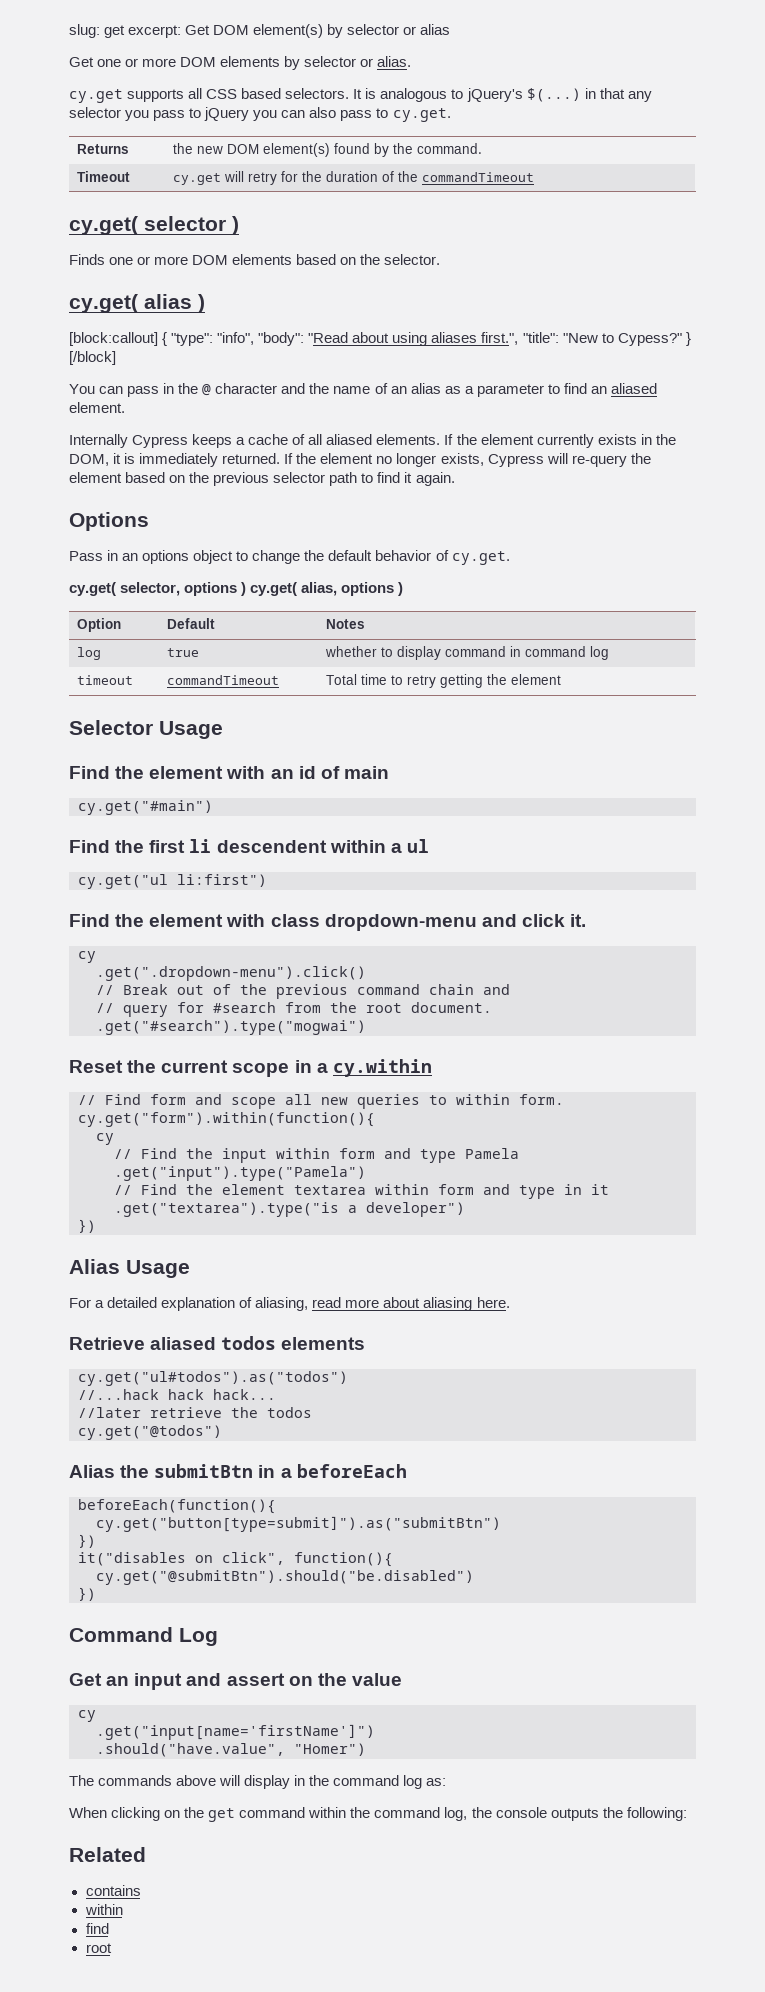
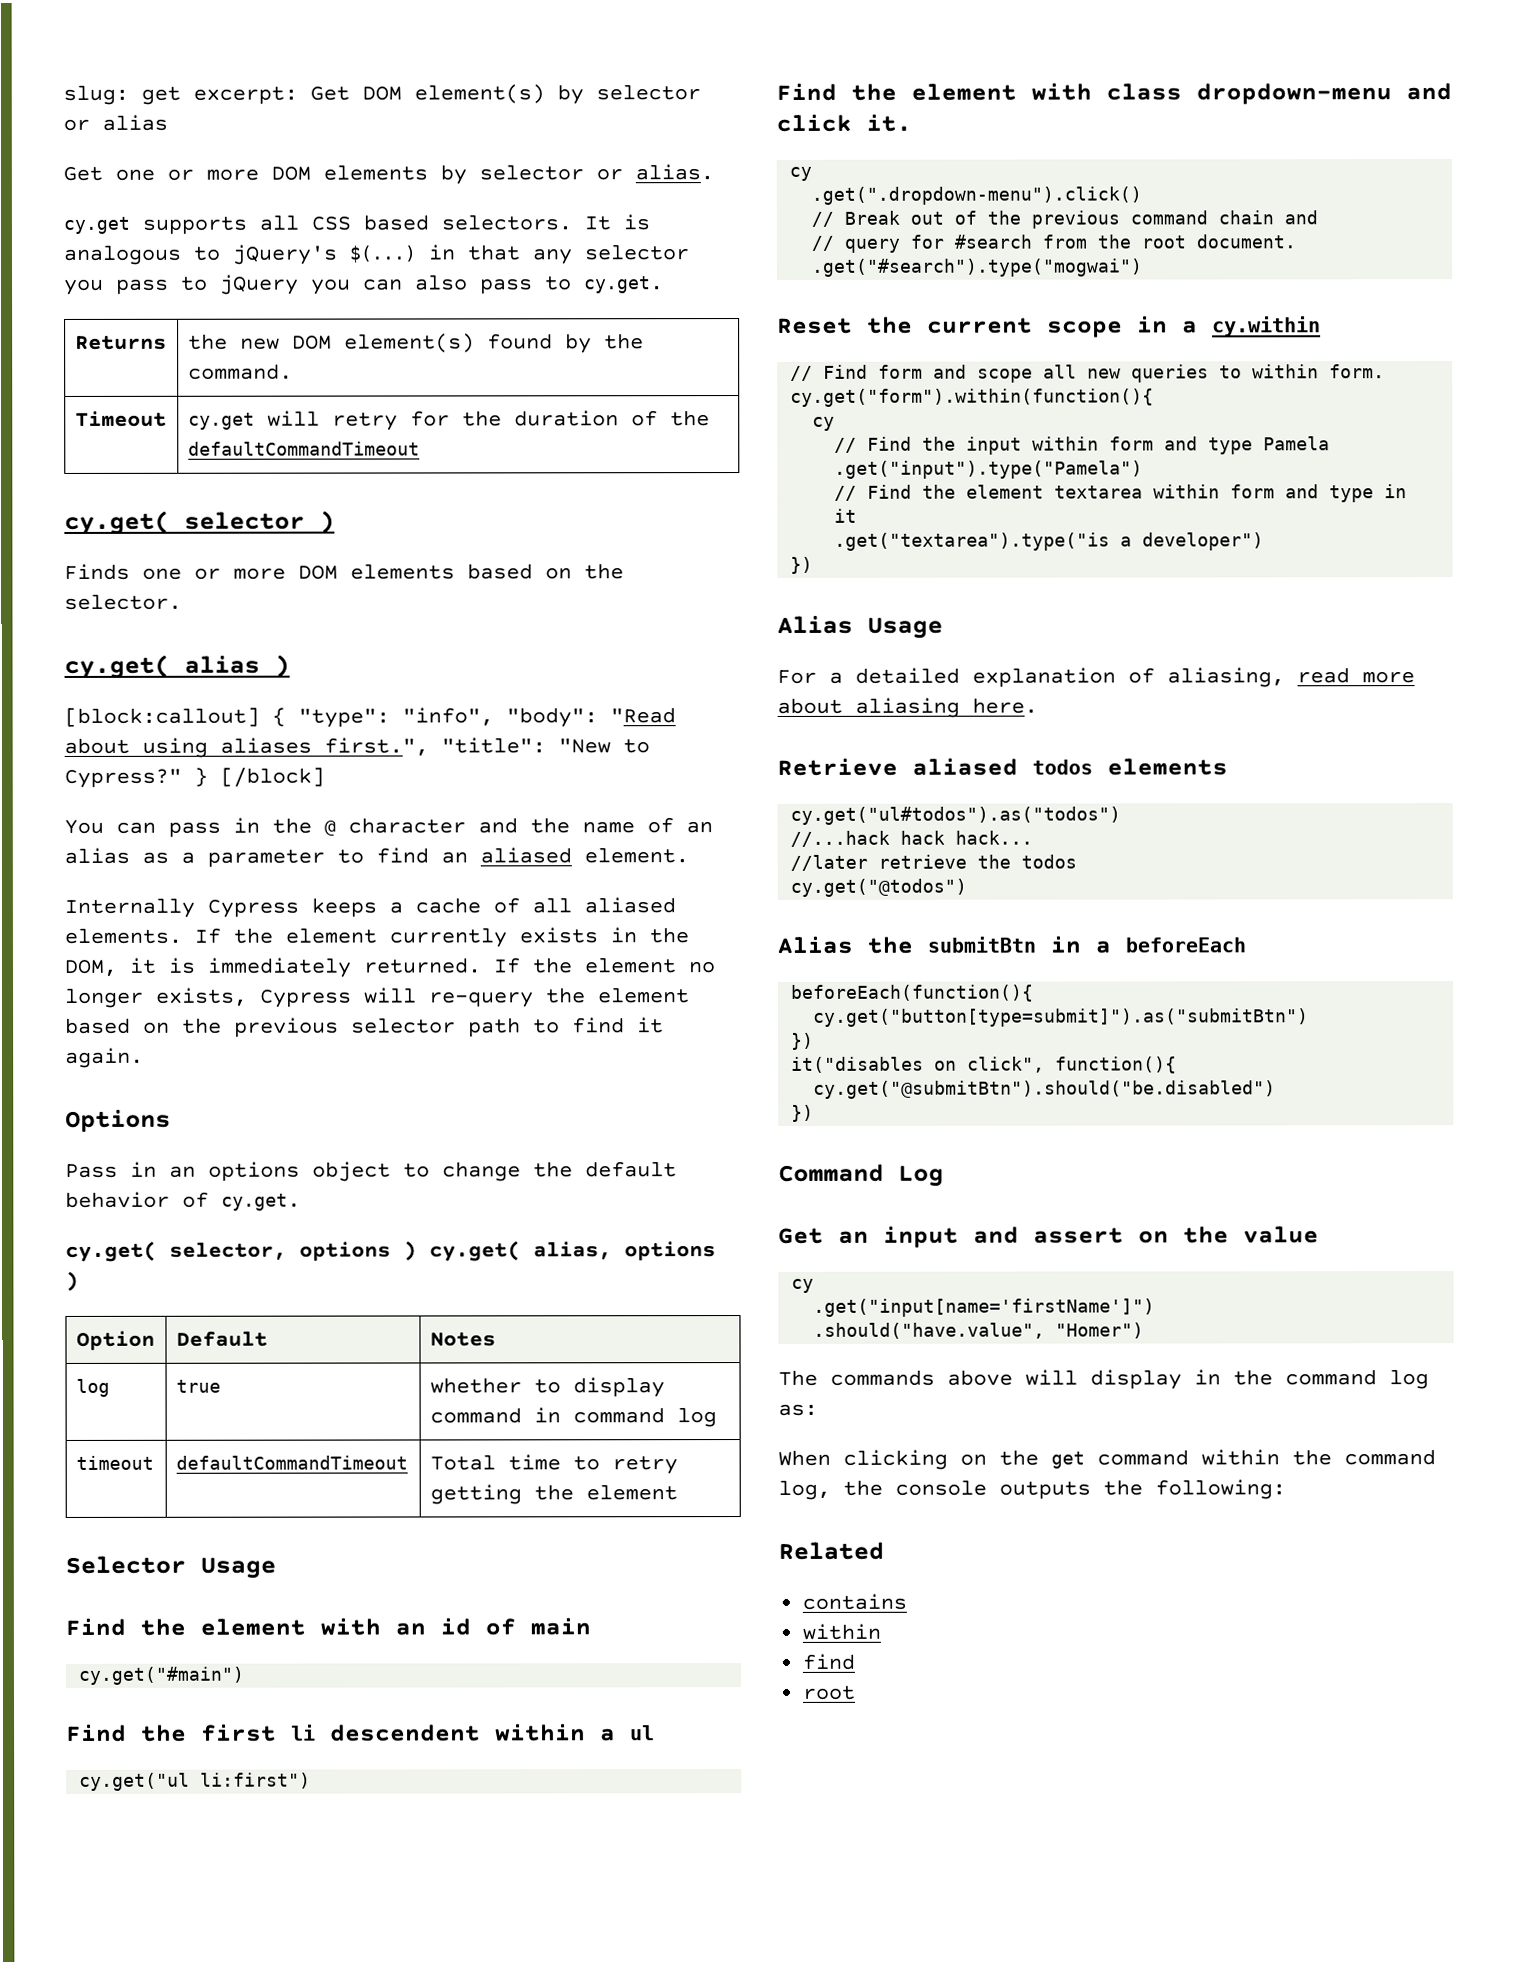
- Timeout | cy.get will retry for the duration of the commandTimeout
+ Timeout | cy.get will retry for the duration of the defaultCommandTimeout
- [block:callout] { "type": "info", "body": "Read about using aliases first.", "title": "New to Cypess?"
+ [block:callout] { "type": "info", "body": "Read about using aliases first.", "title": "New to Cypress?"
- timeout | commandTimeout | Total time to retry getting the element
+ timeout | defaultCommandTimeout | Total time to retry getting the element

